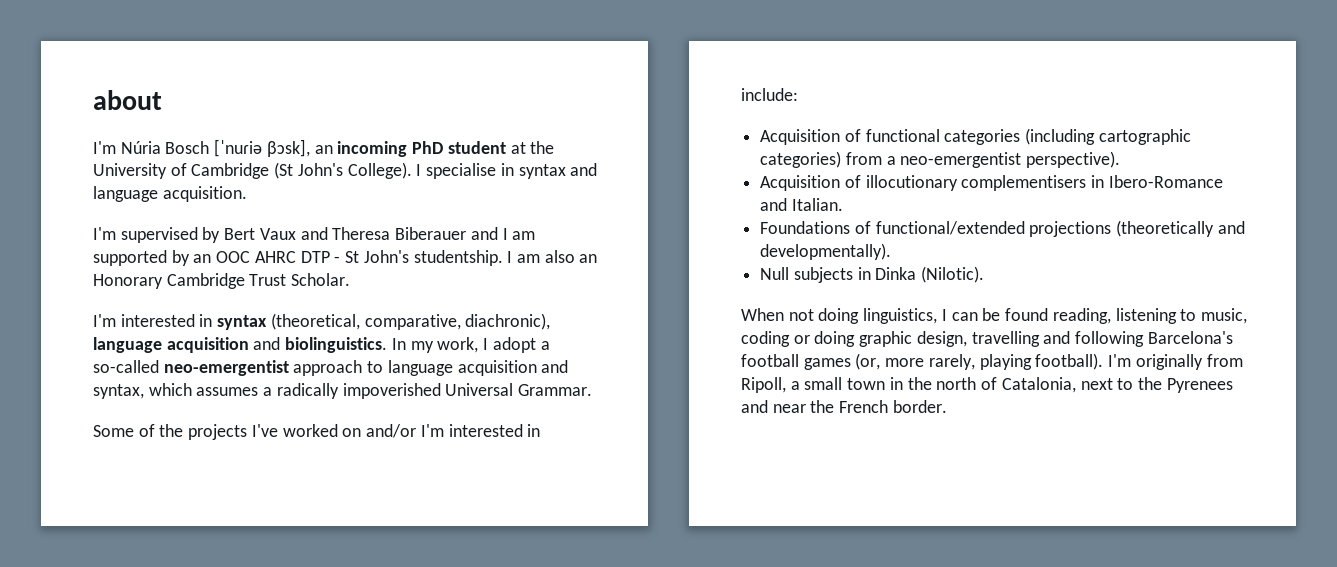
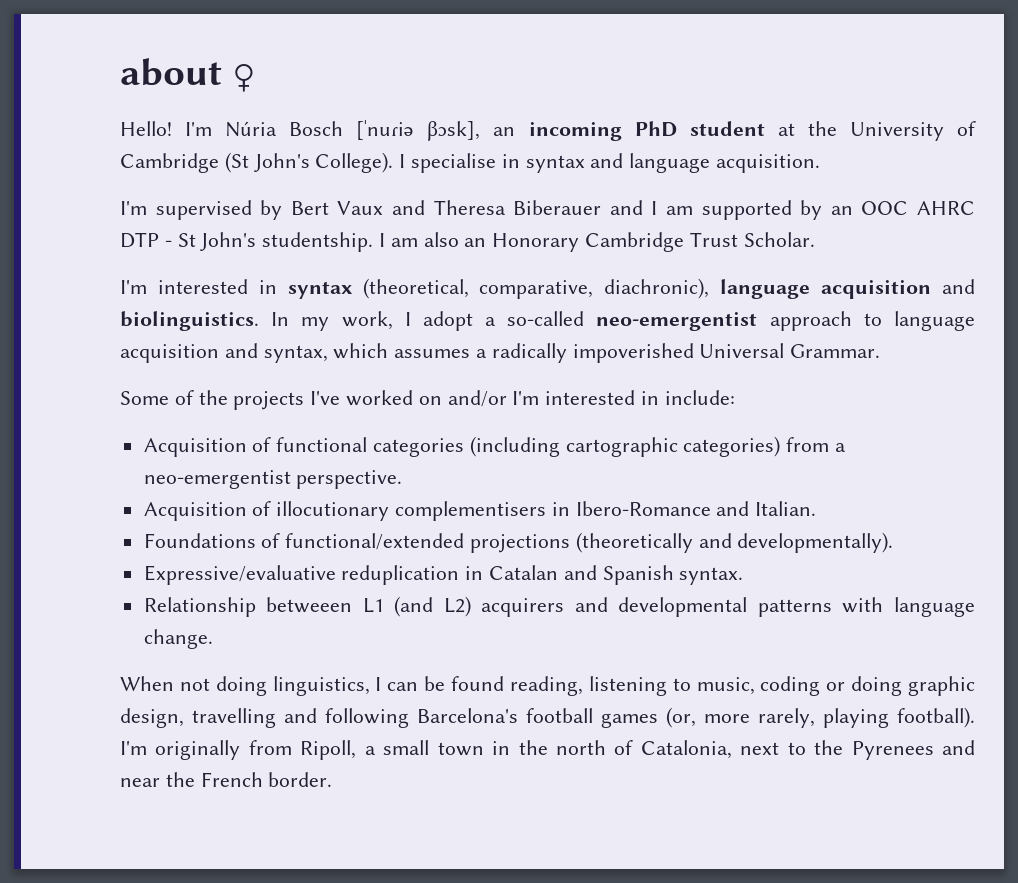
- about
- I'm Núria Bosch [ˈnuɾiə βɔsk], an incoming PhD student at the University of Cambridge (St John's College).
+ about ♀
+ Hello! I'm Núria Bosch [ˈnuɾiə βɔsk], an incoming PhD student at the University of Cambridge (St John's College).
- Acquisition of functional categories (including cartographic categories) from a neo-emergentist perspective).
+ Acquisition of functional categories (including cartographic categories) from a neo-emergentist perspective.
- Null subjects in Dinka (Nilotic).
+ Expressive/evaluative reduplication in Catalan and Spanish syntax.
+ Relationship betweeen L1 (and L2) acquirers and developmental patterns with language change.

